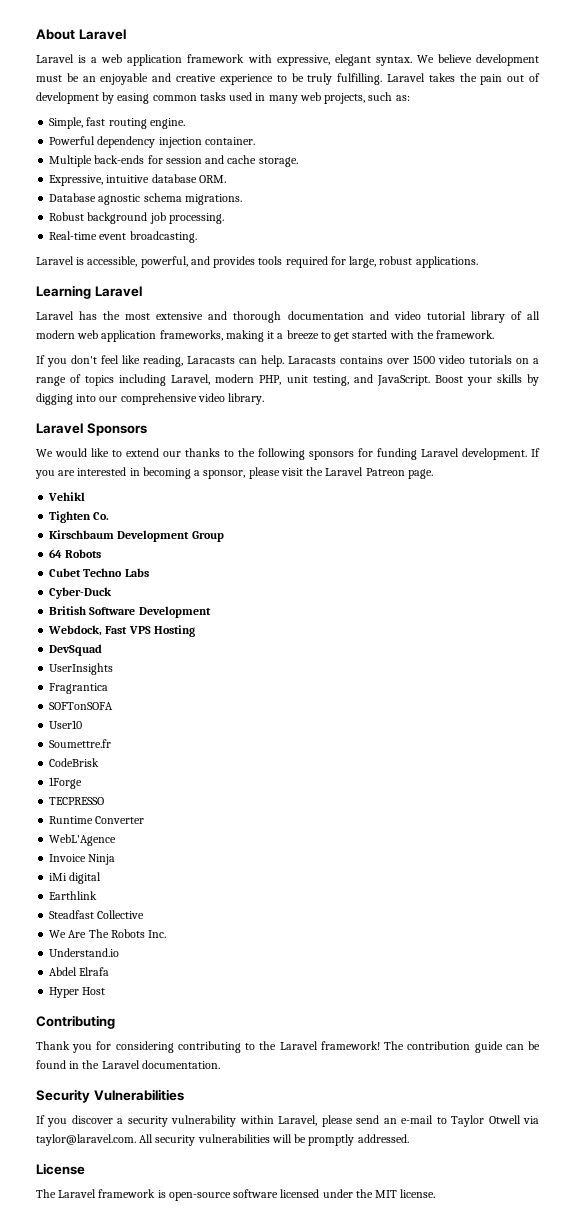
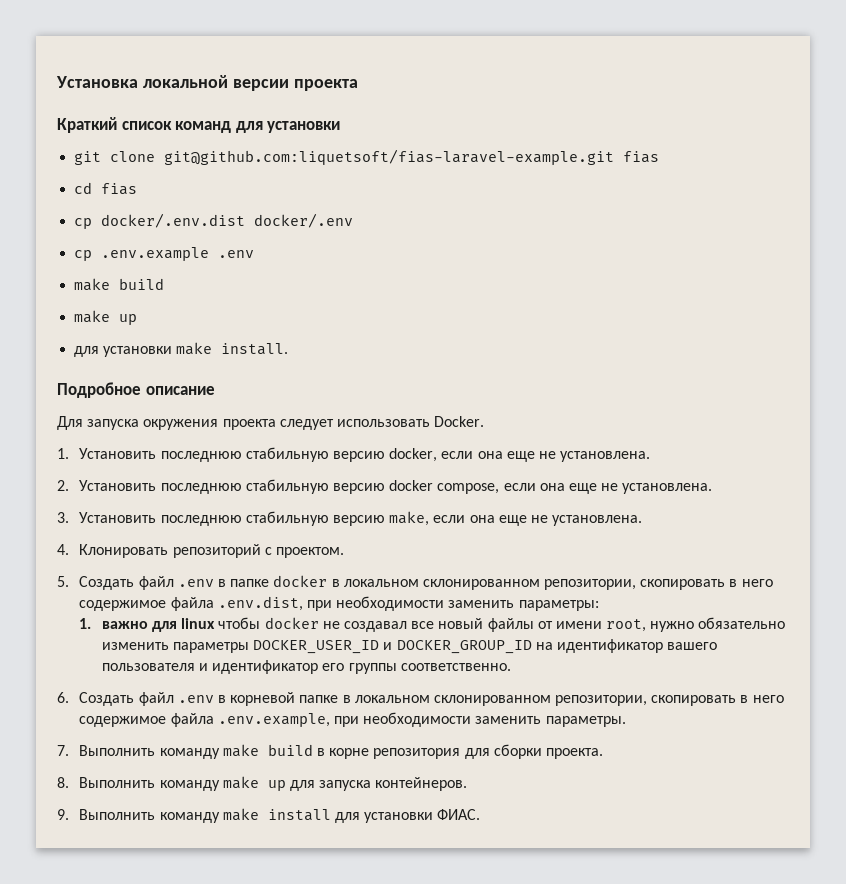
- About Laravel
- Laravel is a web application framework with expressive, elegant syntax. We believe development must be an enjoyable and creative experience to be truly fulfilling. Laravel takes the pain out of development by easing common tasks used in many web projects, such as:
- Simple, fast routing engine.
- Powerful dependency injection container.
- Multiple back-ends for session and cache storage.
- Expressive, intuitive database ORM.
- Database agnostic schema migrations.
- Robust background job processing.
- Real-time event broadcasting.
- Laravel is accessible, powerful, and provides tools required for large, robust applications.
- Learning Laravel
- Laravel has the most extensive and thorough documentation and video tutorial library of all modern web application frameworks, making it a breeze to get started with the framework.
- If you don't feel like reading, Laracasts can help. Laracasts contains over 1500 video tutorials on a range of topics including Laravel, modern PHP, unit testing, and JavaScript. Boost your skills by digging into our comprehensive video library.
- Laravel Sponsors
- We would like to extend our thanks to the following sponsors for funding Laravel development. If you are interested in becoming a sponsor, please visit the Laravel Patreon page.
- Vehikl
- Tighten Co.
- Kirschbaum Development Group
- 64 Robots
- Cubet Techno Labs
- Cyber-Duck
- British Software Development
- Webdock, Fast VPS Hosting
- DevSquad
- UserInsights
- Fragrantica
- SOFTonSOFA
- User10
- Soumettre.fr
- CodeBrisk
- 1Forge
- TECPRESSO
- Runtime Converter
- WebL'Agence
- Invoice Ninja
- iMi digital
- Earthlink
- Steadfast Collective
- We Are The Robots Inc.
- Understand.io
- Abdel Elrafa
- Hyper Host
- Contributing
- Thank you for considering contributing to the Laravel framework! The contribution guide can be found in the Laravel documentation.
- Security Vulnerabilities
- If you discover a security vulnerability within Laravel, please send an e-mail to Taylor Otwell via taylor@laravel.com. All security vulnerabilities will be promptly addressed.
- License
- The Laravel framework is open-source software licensed under the MIT license.
+ Установка локальной версии проекта
+ Краткий список команд для установки
+ git clone git@github.com:liquetsoft/fias-laravel-example.git fias
+ cd fias
+ cp docker/.env.dist docker/.env
+ cp .env.example .env
+ make build
+ make up
+ для установки make install.
+ Подробное описание
+ Для запуска окружения проекта следует использовать Docker.
+ 1. Установить последнюю стабильную версию docker, если она еще не установлена.
+ 2. Установить последнюю стабильную версию docker compose, если она еще не установлена.
+ 3. Установить последнюю стабильную версию make, если она еще не установлена.
+ 4. Клонировать репозиторий с проектом.
+ 5. Создать файл .env в папке docker в локальном склонированном репозитории, скопировать в него содержимое файла .env.dist, при необходимости заменить параметры:
+ 1. важно для linux чтобы docker не создавал все новый файлы от имени root, нужно обязательно изменить параметры DOCKER_USER_ID и DOCKER_GROUP_ID на идентификатор вашего пользователя и идентификатор его группы соответственно.
+ 6. Создать файл .env в корневой папке в локальном склонированном репозитории, скопировать в него содержимое файла .env.example, при необходимости заменить параметры.
+ 7. Выполнить команду make build в корне репозитория для сборки проекта.
+ 8. Выполнить команду make up для запуска контейнеров.
+ 9. Выполнить команду make install для установки ФИАС.

